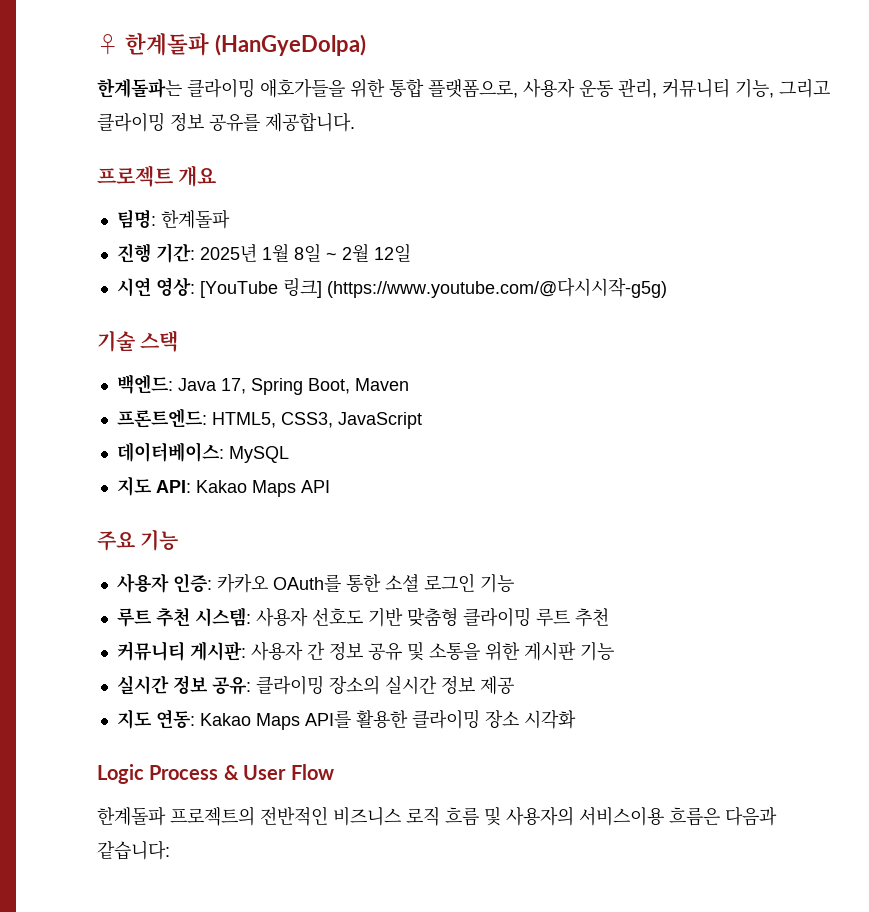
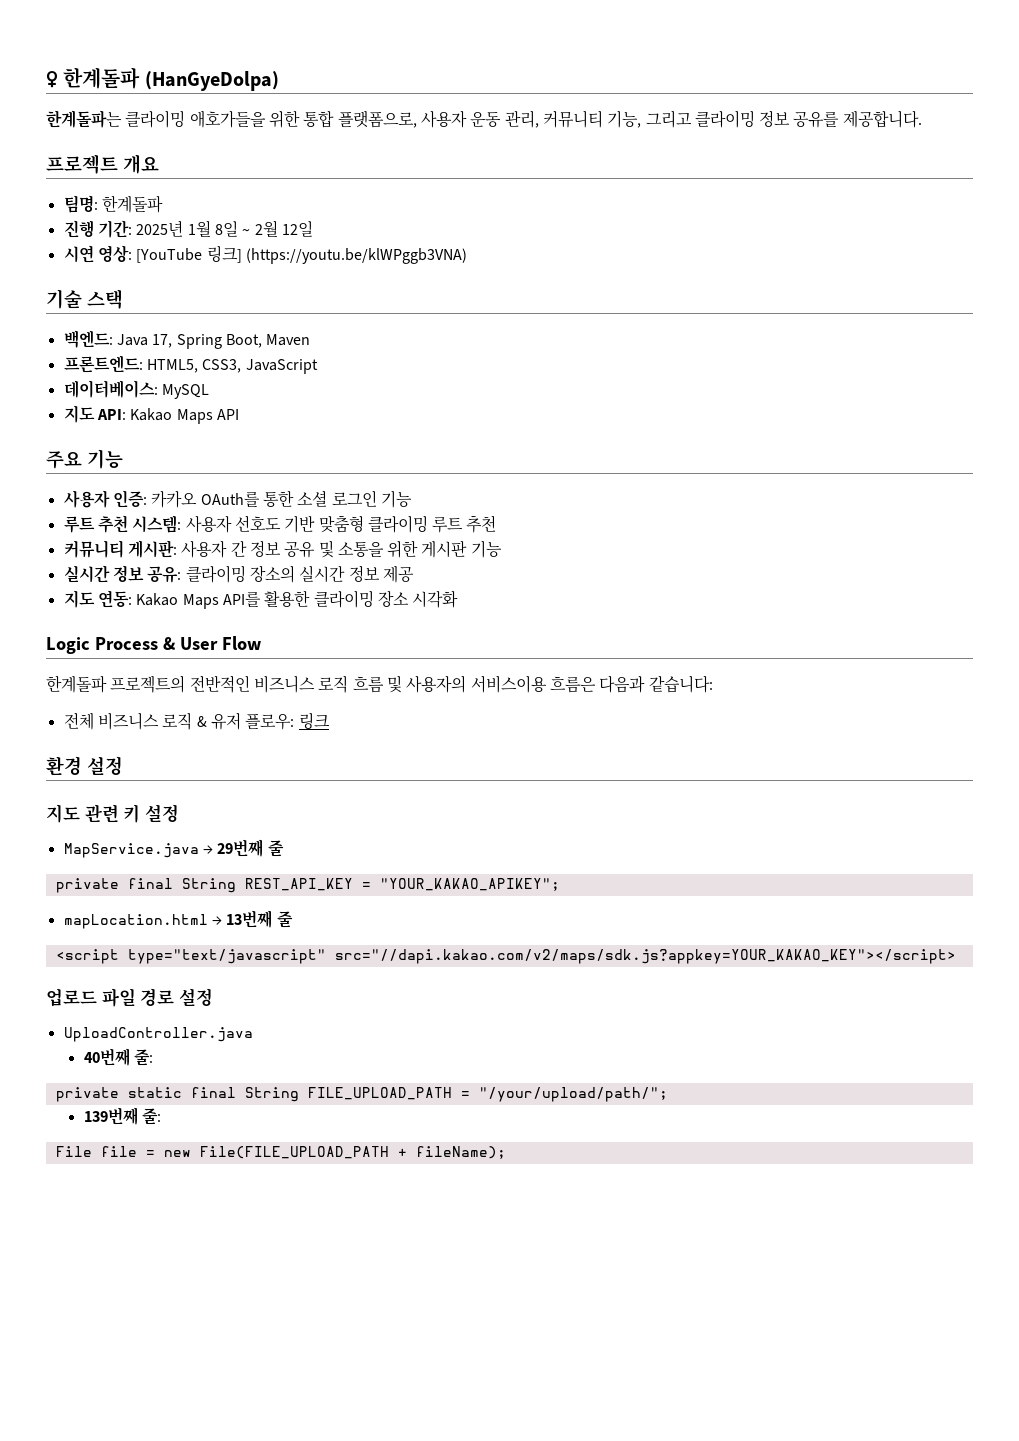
- 시연 영상: [YouTube 링크] (https://www.youtube.com/@다시시작-g5g)
+ 시연 영상: [YouTube 링크] (https://youtu.be/klWPggb3VNA)
+ 전체 비즈니스 로직 & 유저 플로우: 링크
+ 환경 설정
+ 지도 관련 키 설정
+ MapService.java → 29번째 줄
+ private final String REST_API_KEY = "YOUR_KAKAO_APIKEY";
+ mapLocation.html → 13번째 줄
+ <script type="text/javascript" src="//dapi.kakao.com/v2/maps/sdk.js?appkey=YOUR_KAKAO_KEY"></script>
+ 업로드 파일 경로 설정
+ UploadController.java
+ 40번째 줄:
+ private static final String FILE_UPLOAD_PATH = "/your/upload/path/";
+ 139번째 줄:
+ File file = new File(FILE_UPLOAD_PATH + fileName);

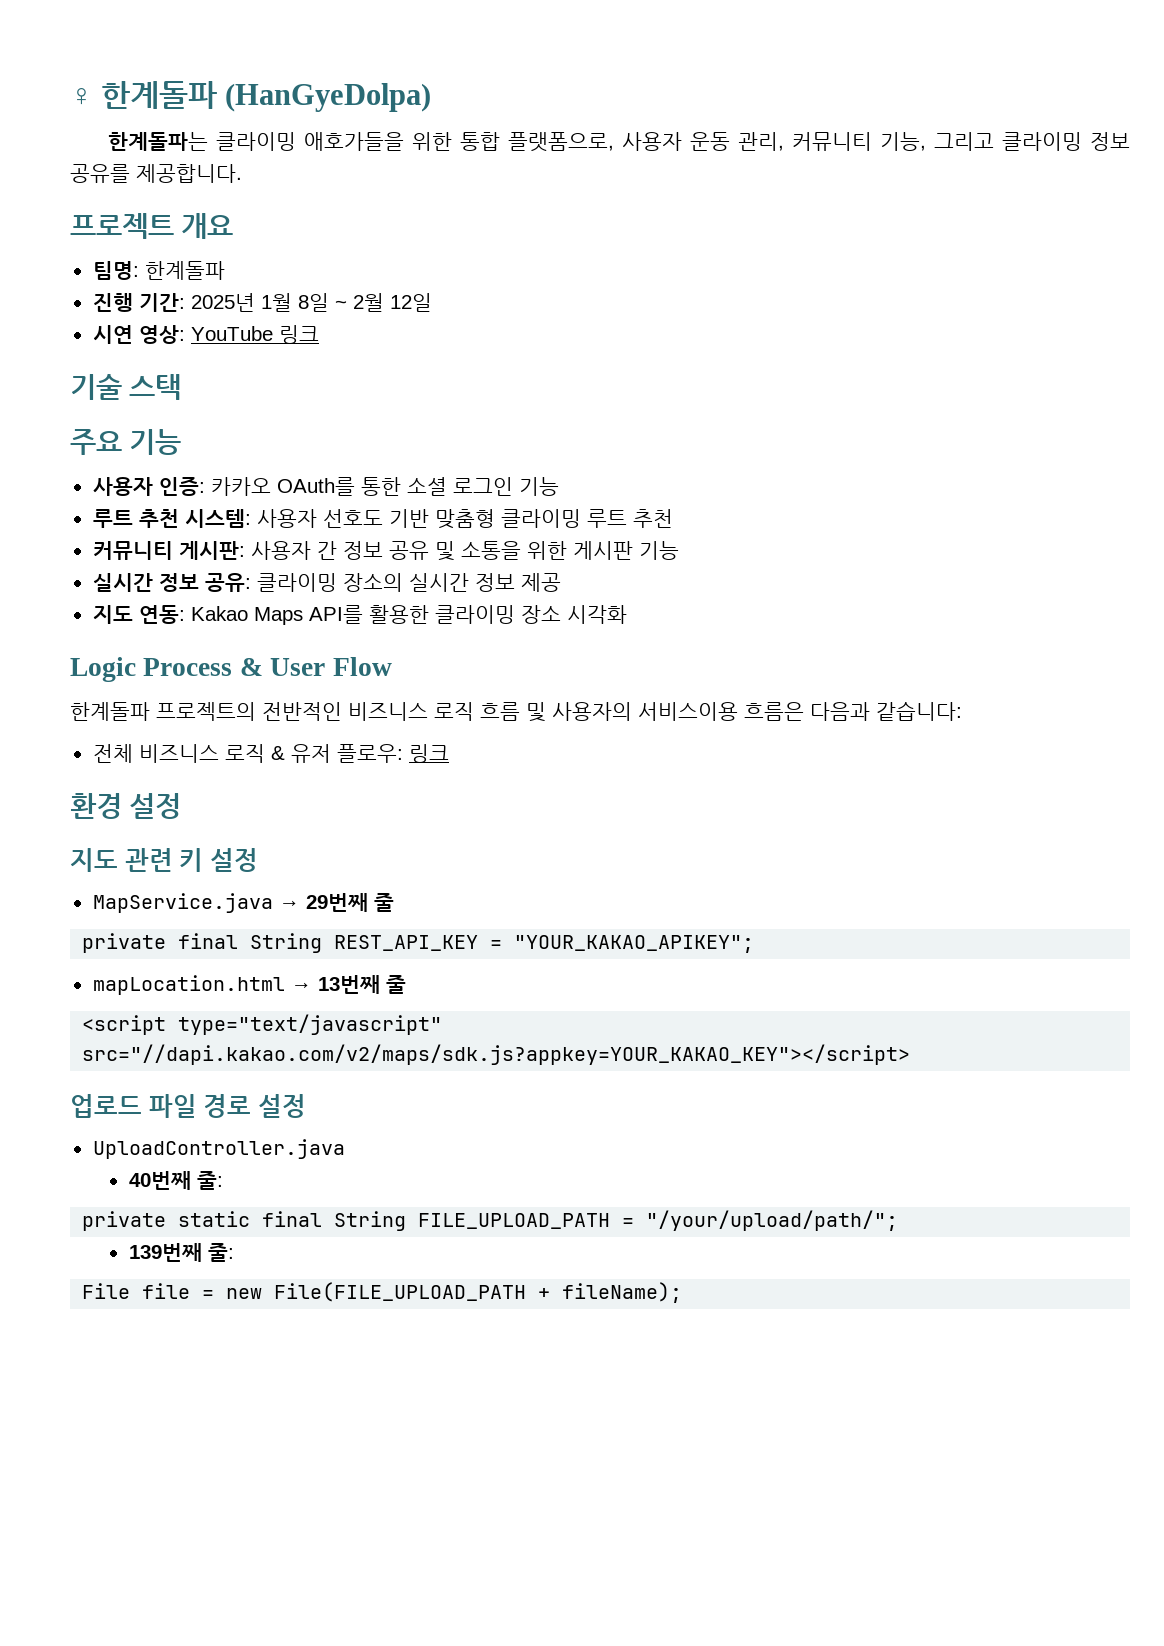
- 시연 영상: [YouTube 링크] (https://youtu.be/klWPggb3VNA)
+ 시연 영상: YouTube 링크
- 백엔드: Java 17, Spring Boot, Maven
- 프론트엔드: HTML5, CSS3, JavaScript
- 데이터베이스: MySQL
- 지도 API: Kakao Maps API

